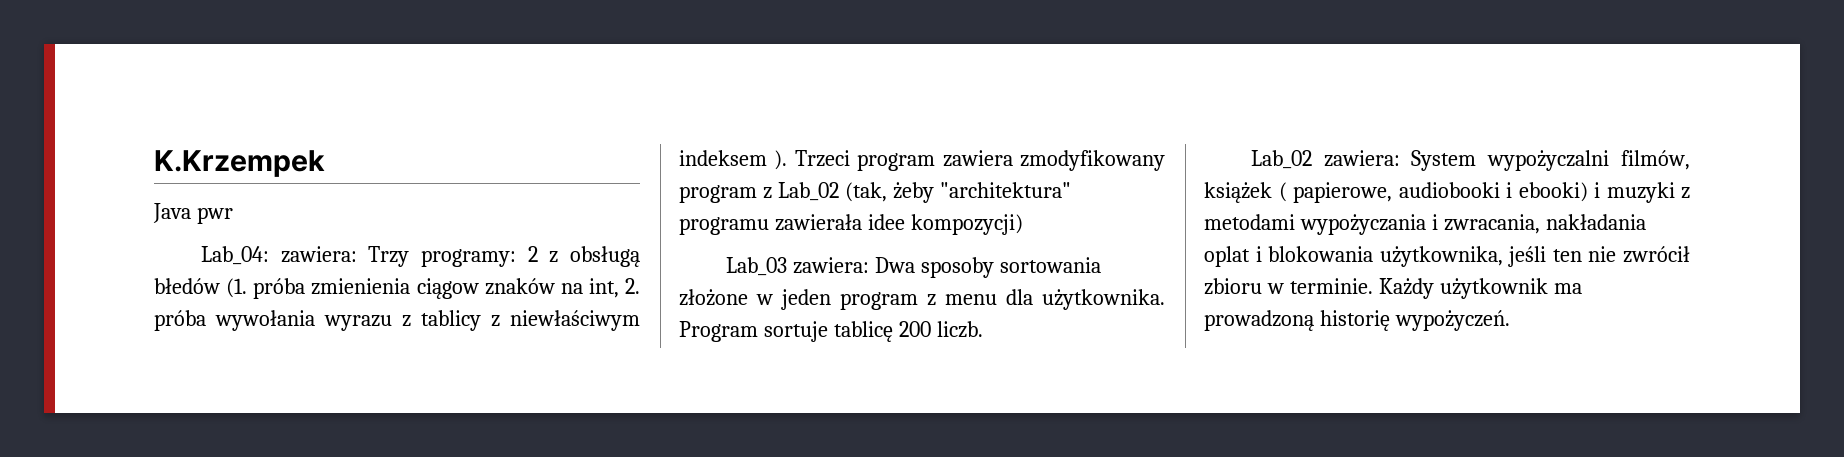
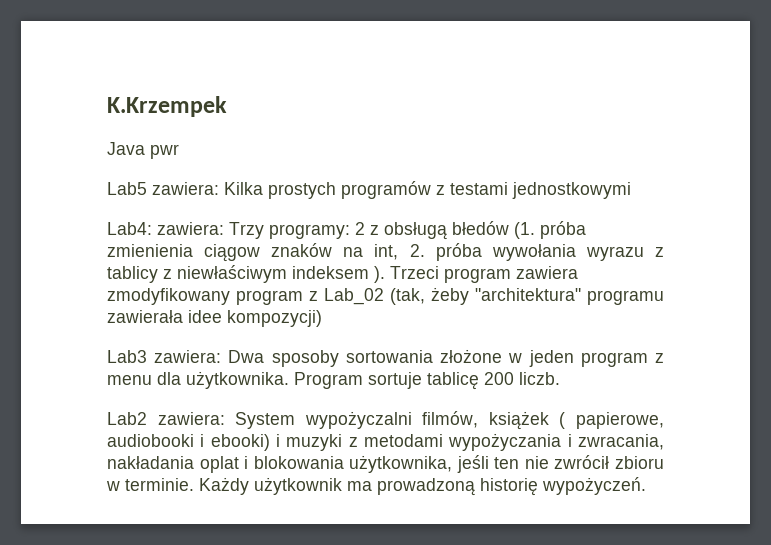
- Lab_04: zawiera: Trzy programy: 2 z obsługą błedów (1. próba zmienienia ciągow znaków na int, 2. próba wywołania wyrazu z tablicy z niewłaściwym indeksem ).
+ Lab5 zawiera: Kilka prostych programów z testami jednostkowymi
+ Lab4: zawiera: Trzy programy: 2 z obsługą błedów (1. próba zmienienia ciągow znaków na int, 2. próba wywołania wyrazu z tablicy z niewłaściwym indeksem ).
- Lab_03 zawiera: Dwa sposoby sortowania złożone w jeden program z menu dla użytkownika.
+ Lab3 zawiera: Dwa sposoby sortowania złożone w jeden program z menu dla użytkownika.
- Lab_02 zawiera: System wypożyczalni filmów, książek ( papierowe, audiobooki i ebooki) i muzyki z metodami wypożyczania i zwracania, nakładania oplat i blokowania użytkownika, jeśli ten nie zwrócił zbioru w terminie.
+ Lab2 zawiera: System wypożyczalni filmów, książek ( papierowe, audiobooki i ebooki) i muzyki z metodami wypożyczania i zwracania, nakładania oplat i blokowania użytkownika, jeśli ten nie zwrócił zbioru w terminie.

